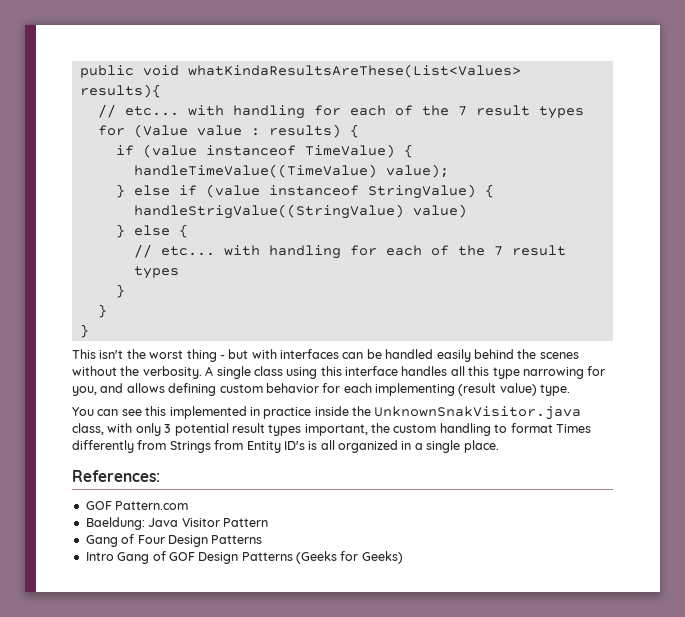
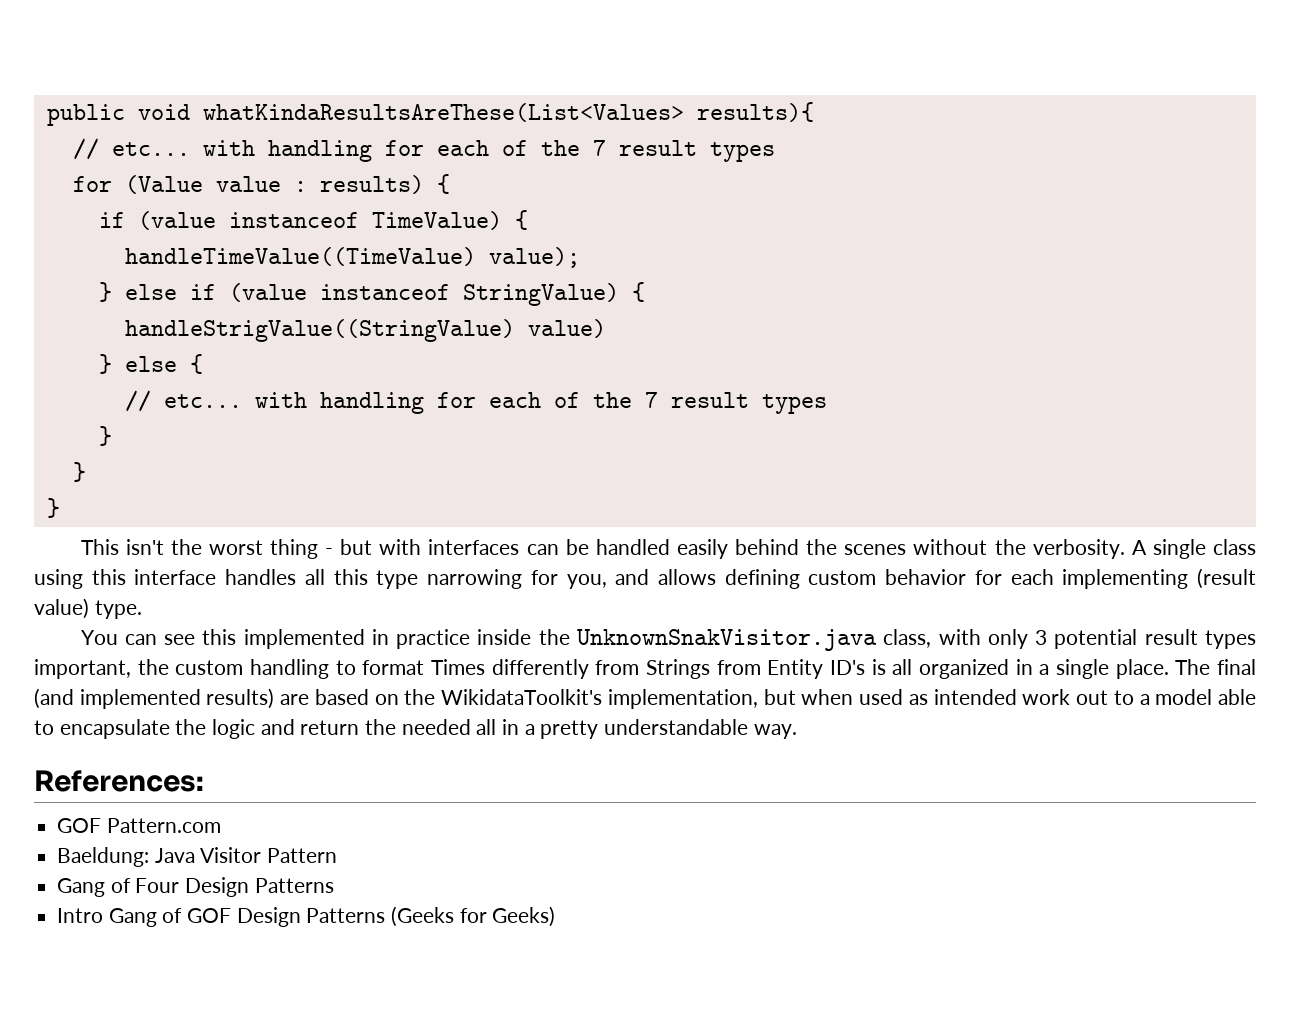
+ The final (and implemented results) are based on the WikidataToolkit's implementation, but when used as intended work out to a model able to encapsulate the logic and return the needed all in a pretty understandable way.

